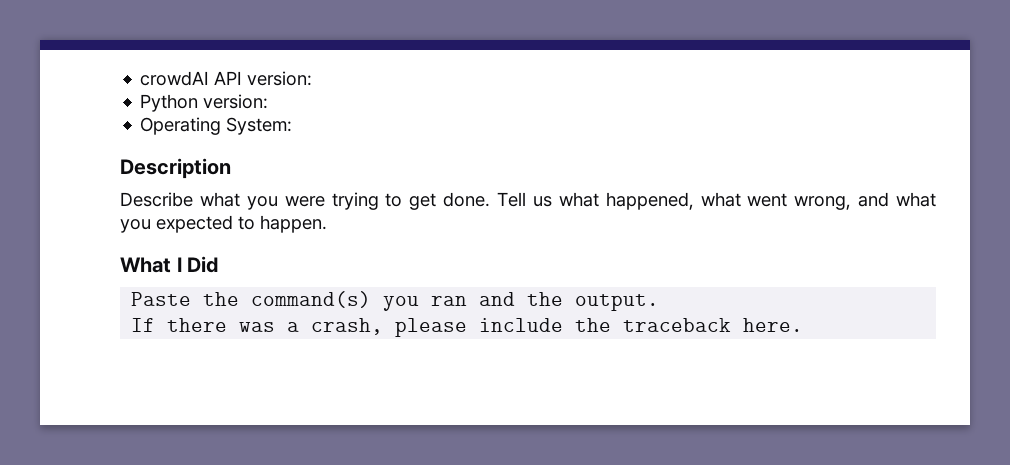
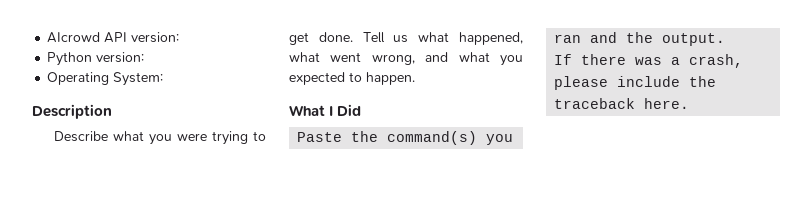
- crowdAI API version:
+ AIcrowd API version:

